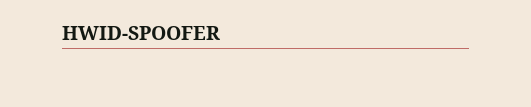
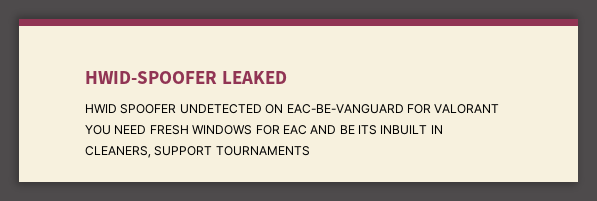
- HWID-SPOOFER
+ HWID-SPOOFER LEAKED
+ HWID SPOOFER UNDETECTED ON EAC-BE-VANGUARD FOR VALORANT YOU NEED FRESH WINDOWS FOR EAC AND BE ITS INBUILT IN CLEANERS, SUPPORT TOURNAMENTS

